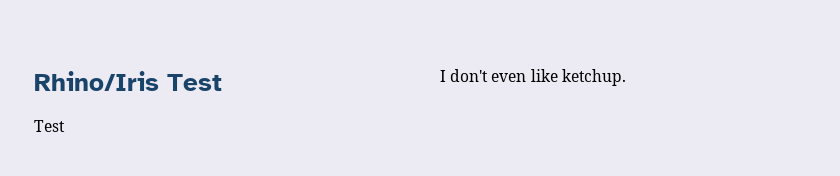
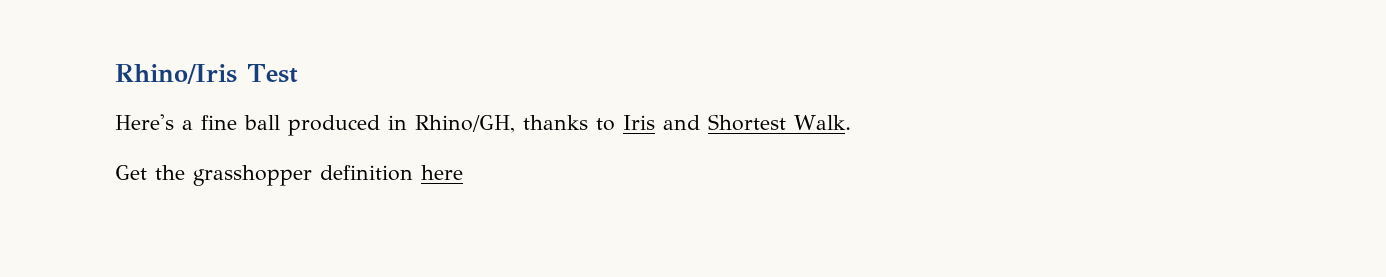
  Rhino/Iris Test
- Test
- I don't even like ketchup.
+ Here's a fine ball produced in Rhino/GH, thanks to Iris and Shortest Walk.
+ Get the grasshopper definition here

